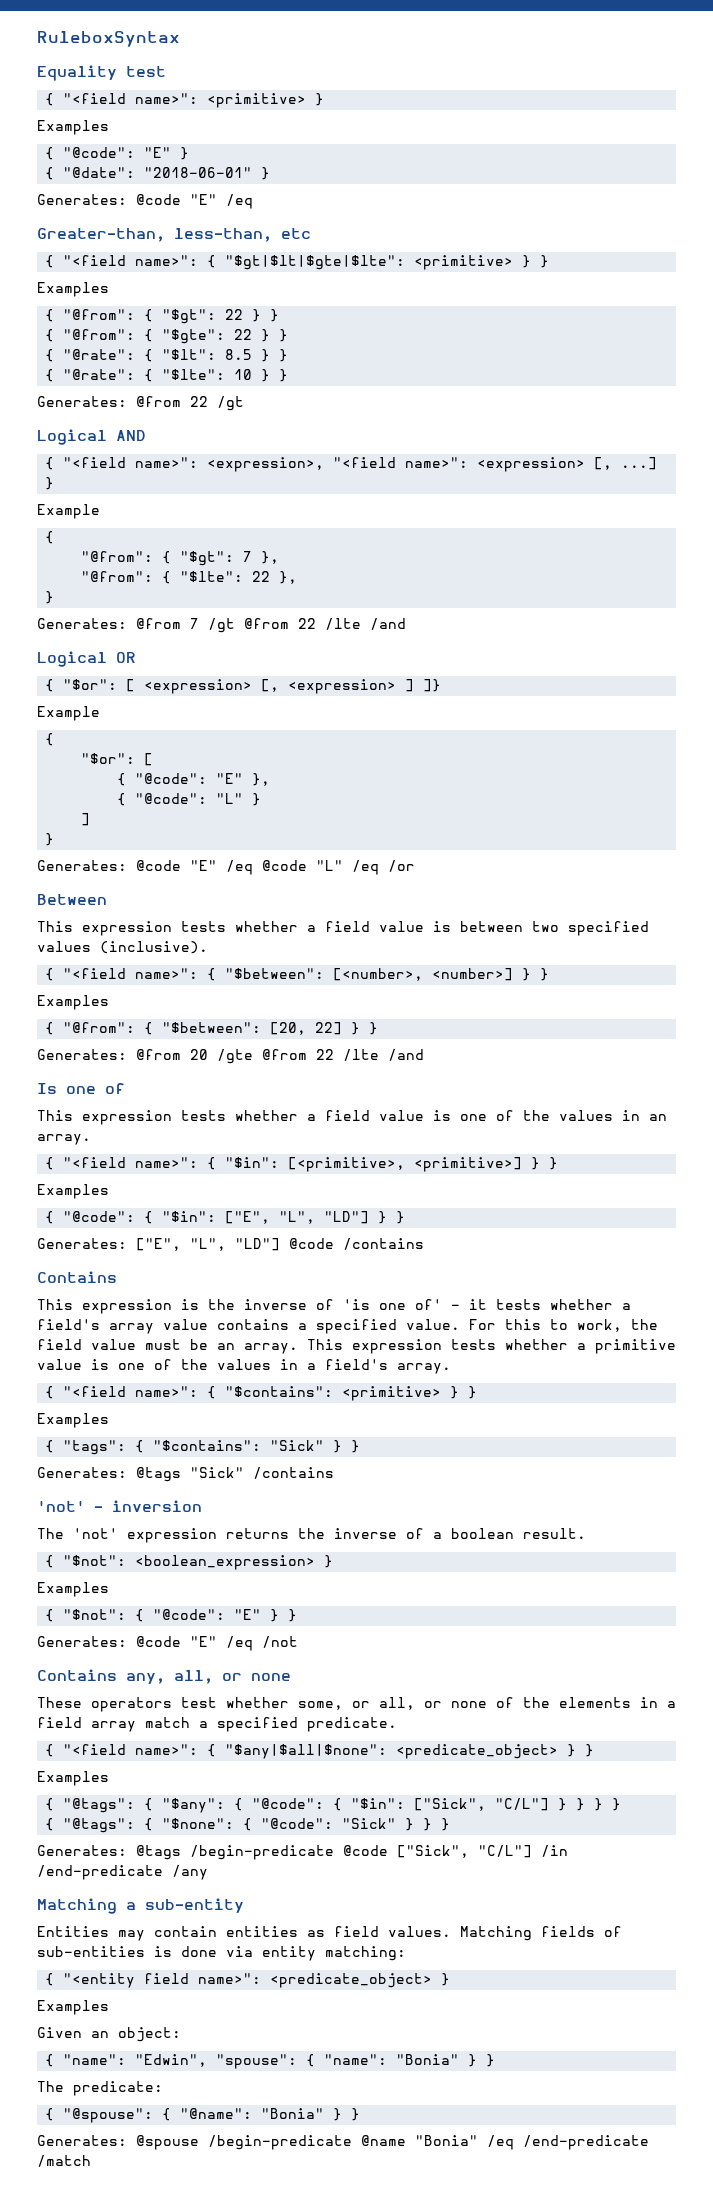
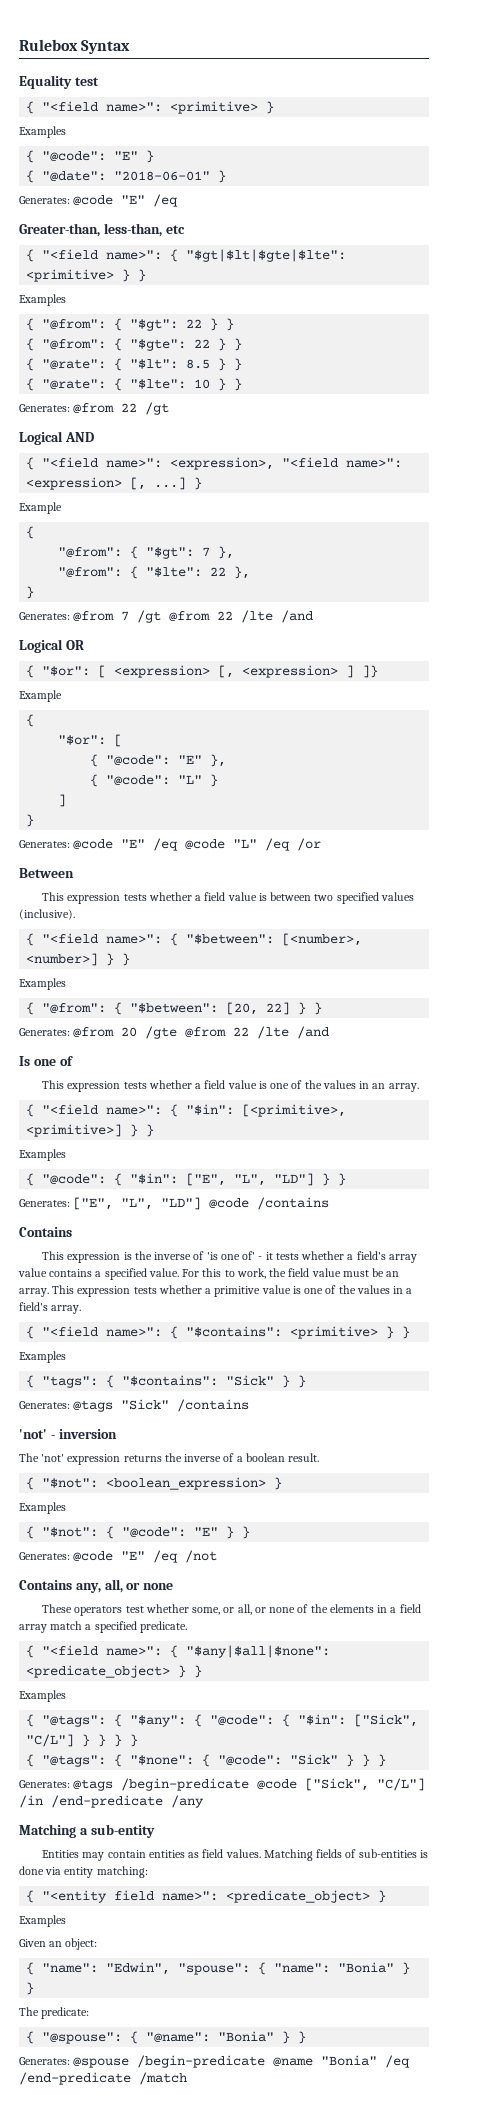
- RuleboxSyntax
+ Rulebox Syntax

